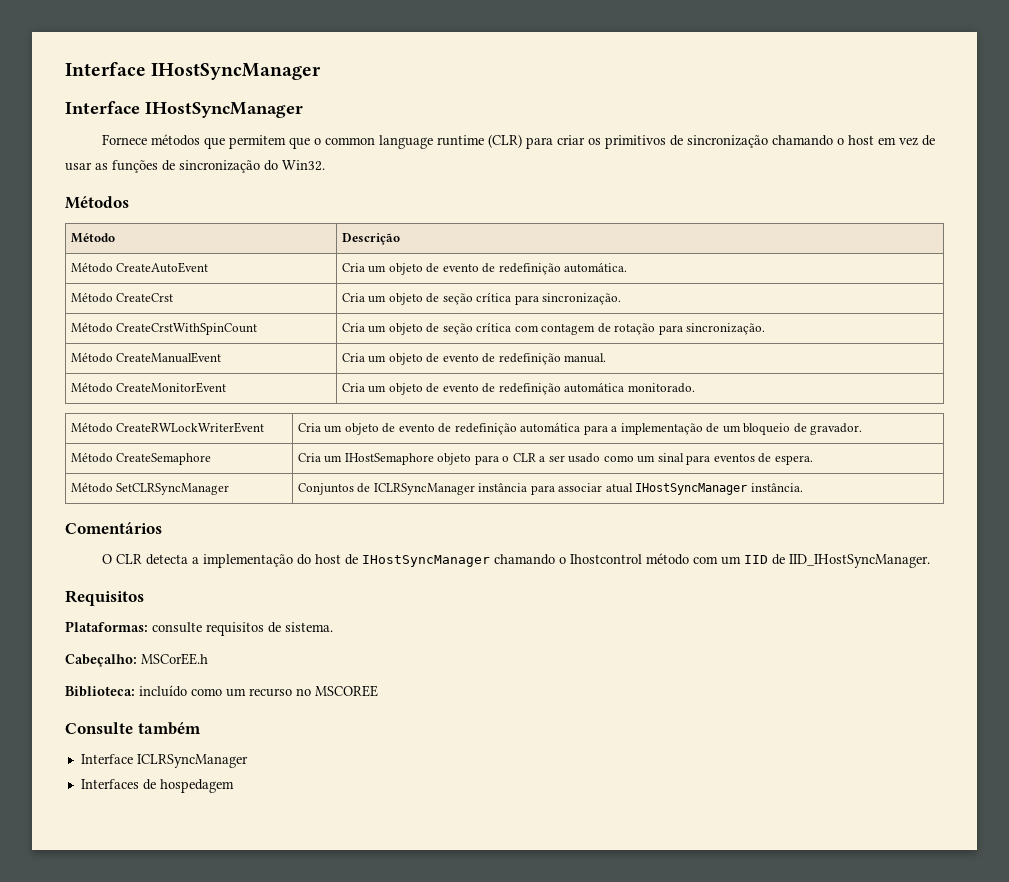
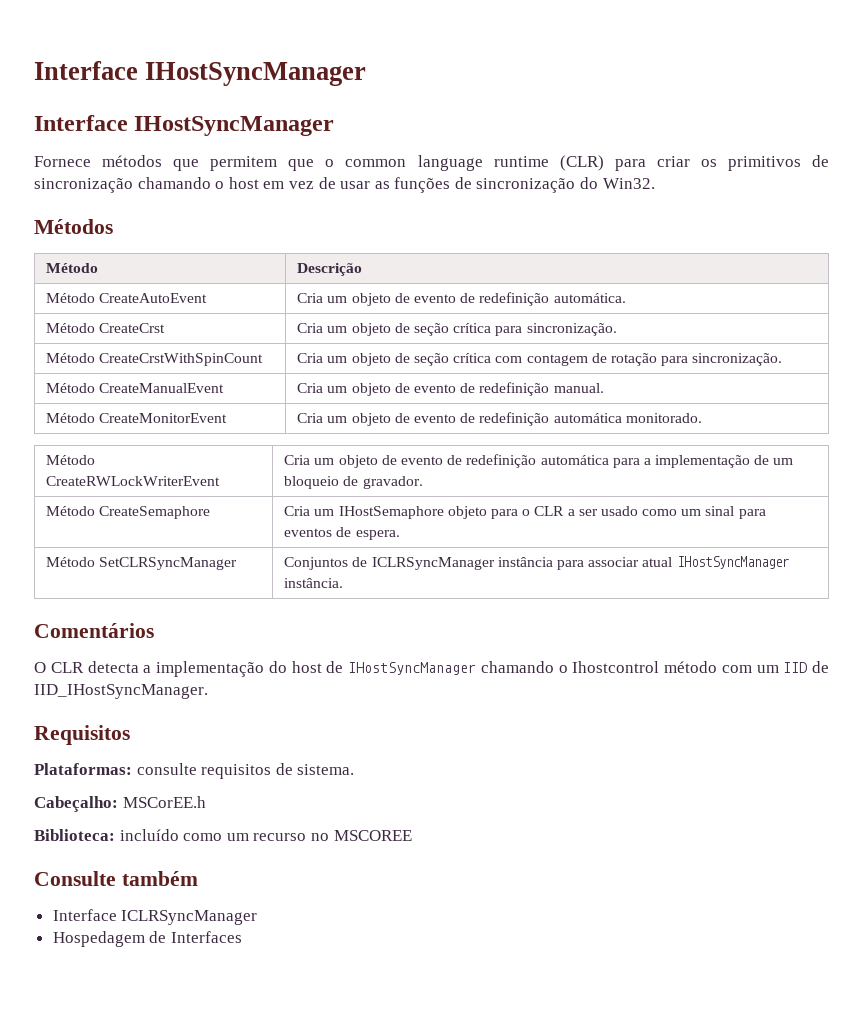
- Interfaces de hospedagem
+ Hospedagem de Interfaces

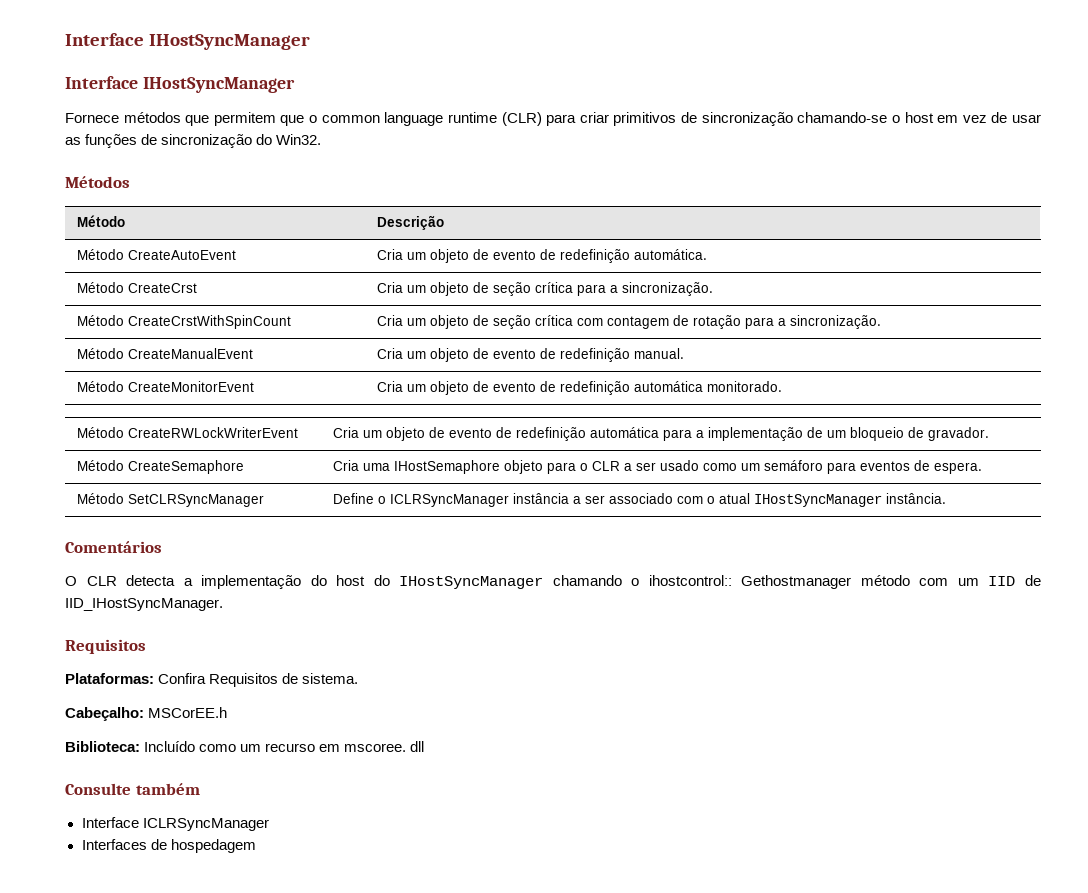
- Fornece métodos que permitem que o common language runtime (CLR) para criar os primitivos de sincronização chamando o host em vez de usar as funções de sincronização do Win32.
+ Fornece métodos que permitem que o common language runtime (CLR) para criar primitivos de sincronização chamando-se o host em vez de usar as funções de sincronização do Win32.
- Método CreateCrst | Cria um objeto de seção crítica para sincronização.
+ Método CreateCrst | Cria um objeto de seção crítica para a sincronização.
- Método CreateCrstWithSpinCount | Cria um objeto de seção crítica com contagem de rotação para sincronização.
+ Método CreateCrstWithSpinCount | Cria um objeto de seção crítica com contagem de rotação para a sincronização.
- Método CreateSemaphore | Cria um IHostSemaphore objeto para o CLR a ser usado como um sinal para eventos de espera.
+ Método CreateSemaphore | Cria uma IHostSemaphore objeto para o CLR a ser usado como um semáforo para eventos de espera.
- Método SetCLRSyncManager | Conjuntos de ICLRSyncManager instância para associar atual IHostSyncManager instância.
+ Método SetCLRSyncManager | Define o ICLRSyncManager instância a ser associado com o atual IHostSyncManager instância.
- O CLR detecta a implementação do host de IHostSyncManager chamando o Ihostcontrol método com um IID de IID_IHostSyncManager.
+ O CLR detecta a implementação do host do IHostSyncManager chamando o ihostcontrol:: Gethostmanager método com um IID de IID_IHostSyncManager.
- Plataformas: consulte requisitos de sistema.
+ Plataformas: Confira Requisitos de sistema.
- Biblioteca: incluído como um recurso no MSCOREE
+ Biblioteca: Incluído como um recurso em mscoree. dll
- Hospedagem de Interfaces
+ Interfaces de hospedagem

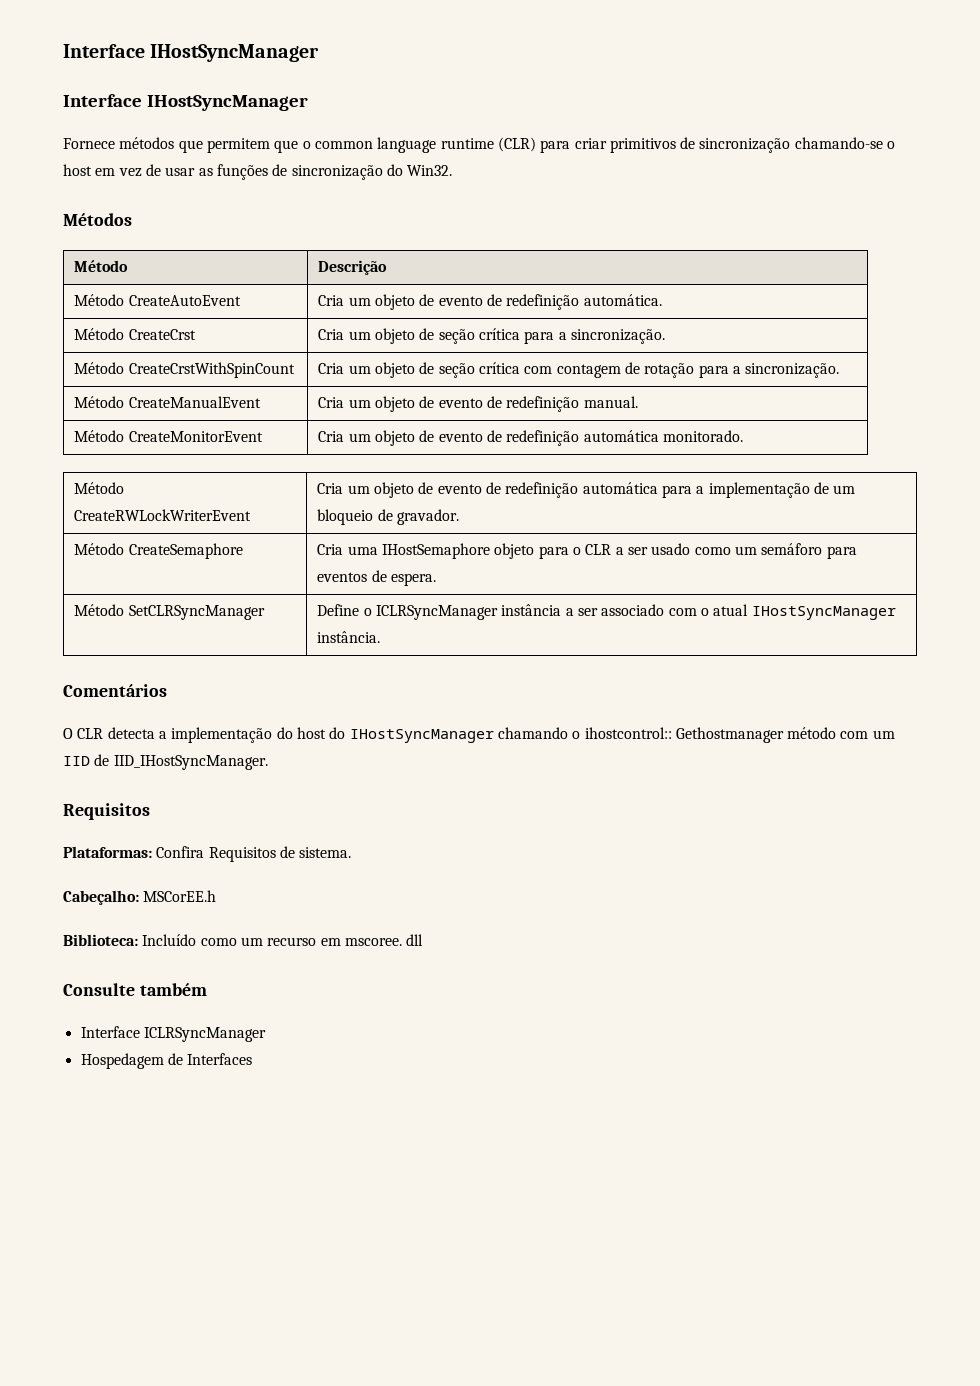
- Interfaces de hospedagem
+ Hospedagem de Interfaces

